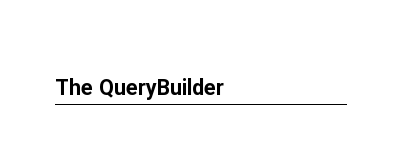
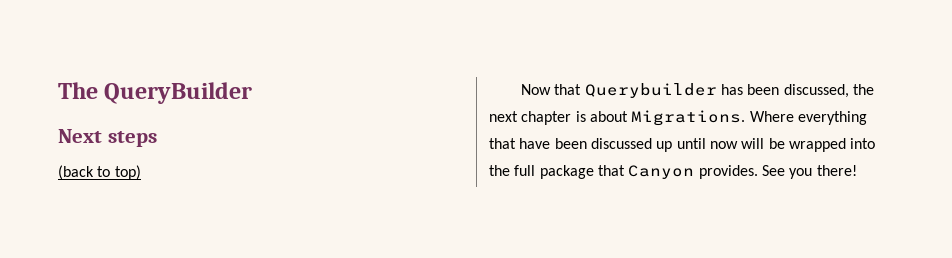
+ Next steps
+ (back to top)
+ Now that Querybuilder has been discussed, the next chapter is about Migrations. Where everything that have been discussed up until now will be wrapped into the full package that Canyon provides. See you there!

